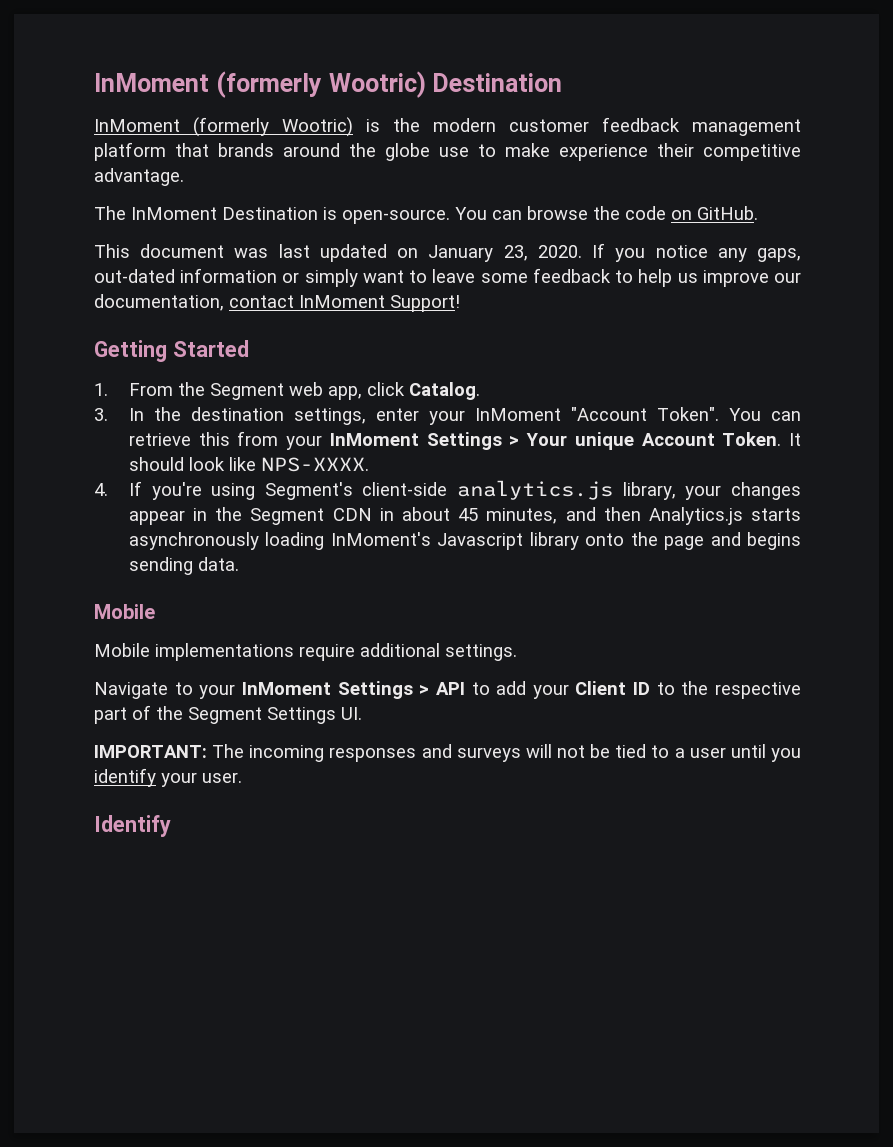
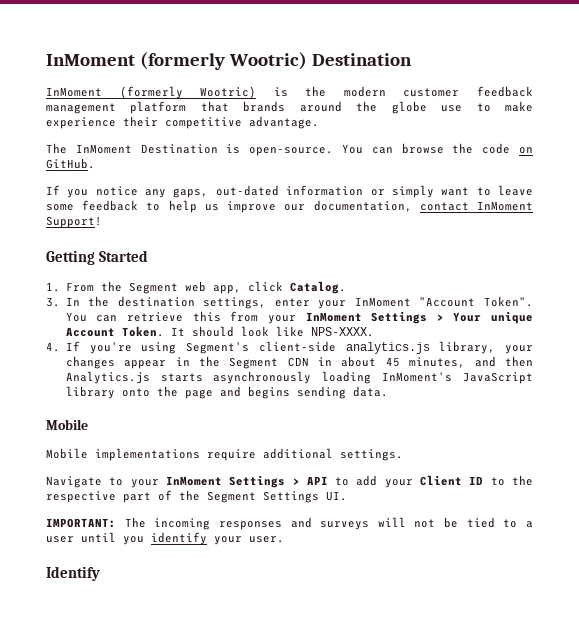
- This document was last updated on January 23, 2020.
- 4. If you're using Segment's client-side analytics.js library, your changes appear in the Segment CDN in about 45 minutes, and then Analytics.js starts asynchronously loading InMoment's Javascript library onto the page and begins sending data.
+ 4. If you're using Segment's client-side analytics.js library, your changes appear in the Segment CDN in about 45 minutes, and then Analytics.js starts asynchronously loading InMoment's JavaScript library onto the page and begins sending data.

